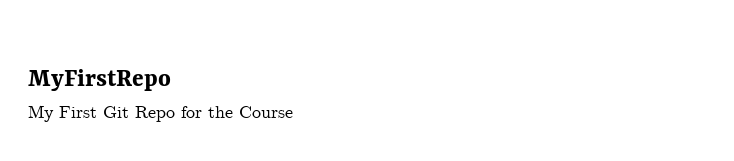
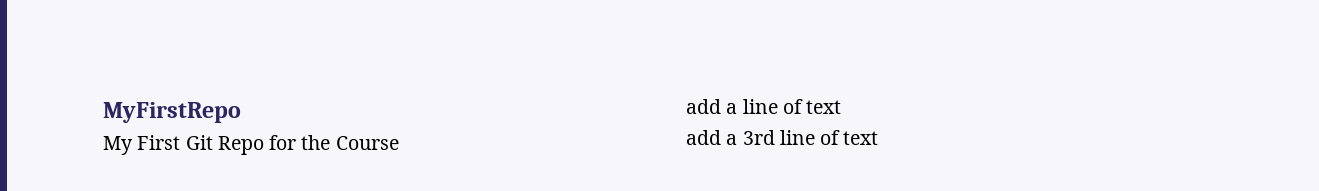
+ add a line of text
+ add a 3rd line of text

